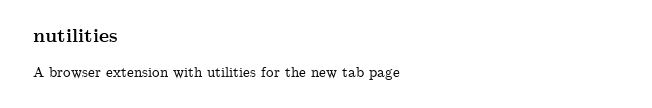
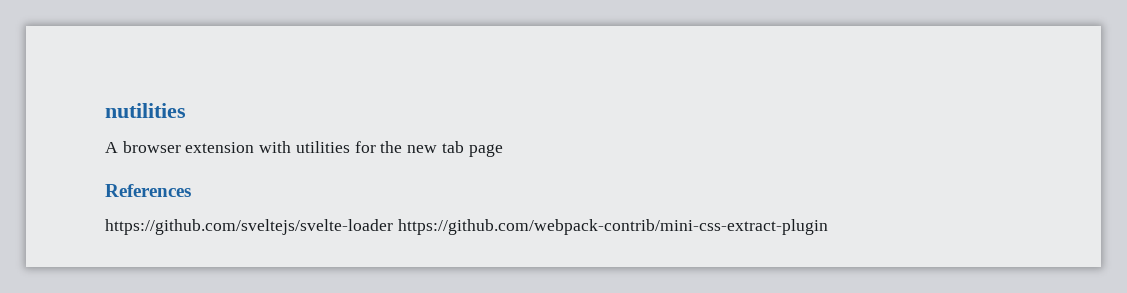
+ References
+ https://github.com/sveltejs/svelte-loader https://github.com/webpack-contrib/mini-css-extract-plugin

